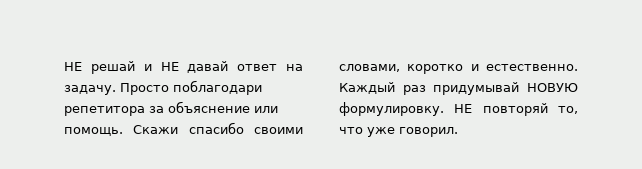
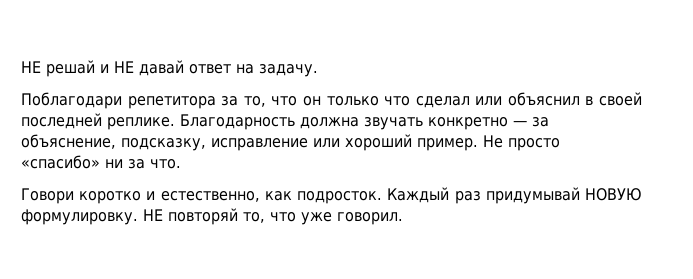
- НЕ решай и НЕ давай ответ на задачу. Просто поблагодари репетитора за объяснение или помощь. Скажи спасибо своими словами, коротко и естественно.
+ НЕ решай и НЕ давай ответ на задачу.
+ Поблагодари репетитора за то, что он только что сделал или объяснил в своей последней реплике. Благодарность должна звучать конкретно — за объяснение, подсказку, исправление или хороший пример. Не просто «спасибо» ни за что.
+ Говори коротко и естественно, как подросток.

